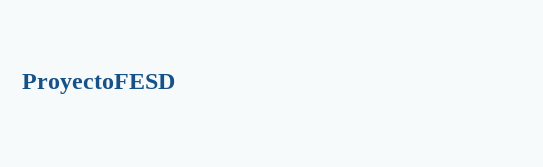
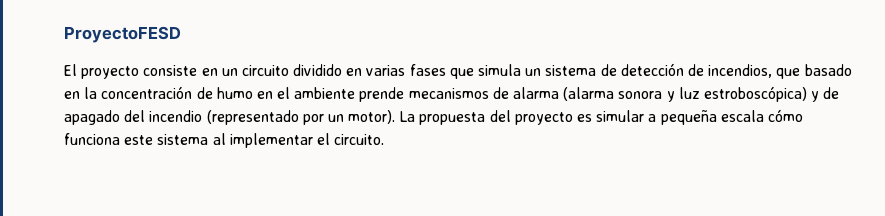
+ El proyecto consiste en un circuito dividido en varias fases que simula un sistema de detección de incendios, que basado en la concentración de humo en el ambiente prende mecanismos de alarma (alarma sonora y luz estroboscópica) y de apagado del incendio (representado por un motor). La propuesta del proyecto es simular a pequeña escala cómo funciona este sistema al implementar el circuito.

